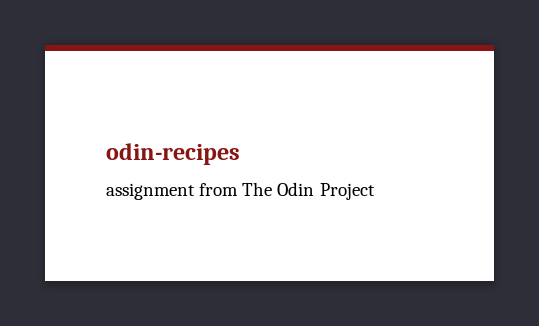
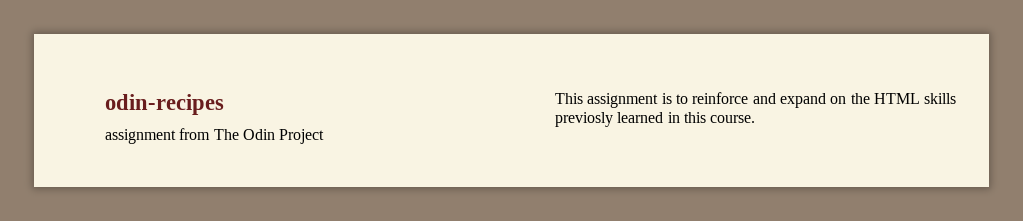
+ This assignment is to reinforce and expand on the HTML skills previosly learned in this course.

